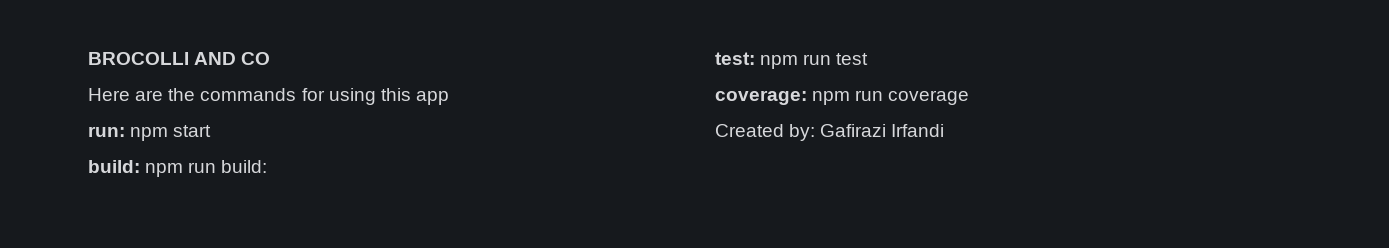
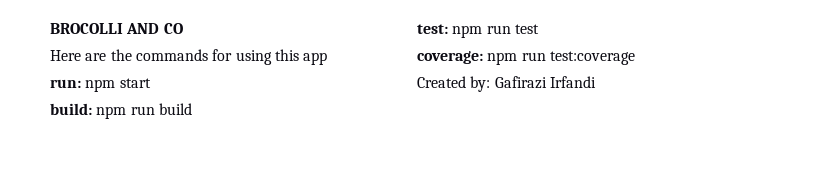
- build: npm run build:
+ build: npm run build
- coverage: npm run coverage
+ coverage: npm run test:coverage

